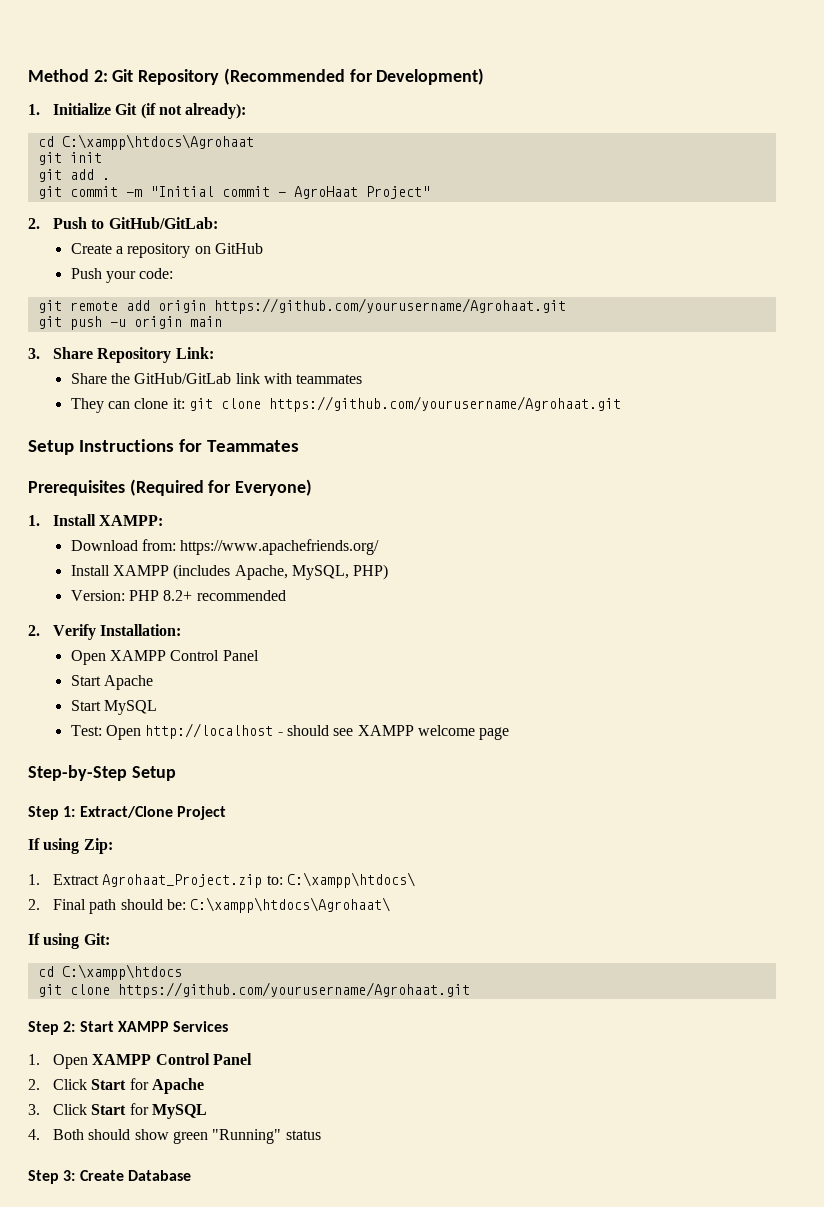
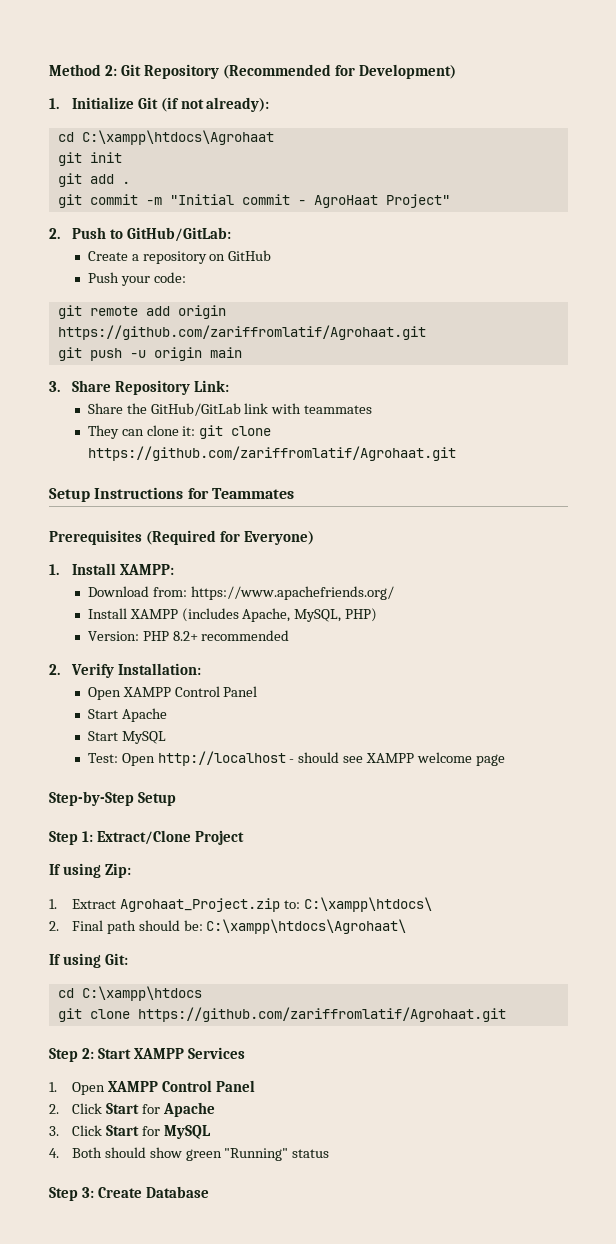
- git remote add origin https://github.com/yourusername/Agrohaat.git
+ git remote add origin https://github.com/zariffromlatif/Agrohaat.git
- They can clone it: git clone https://github.com/yourusername/Agrohaat.git
+ They can clone it: git clone https://github.com/zariffromlatif/Agrohaat.git
  cd C:\xampp\htdocs
- git clone https://github.com/yourusername/Agrohaat.git
+ git clone https://github.com/zariffromlatif/Agrohaat.git

